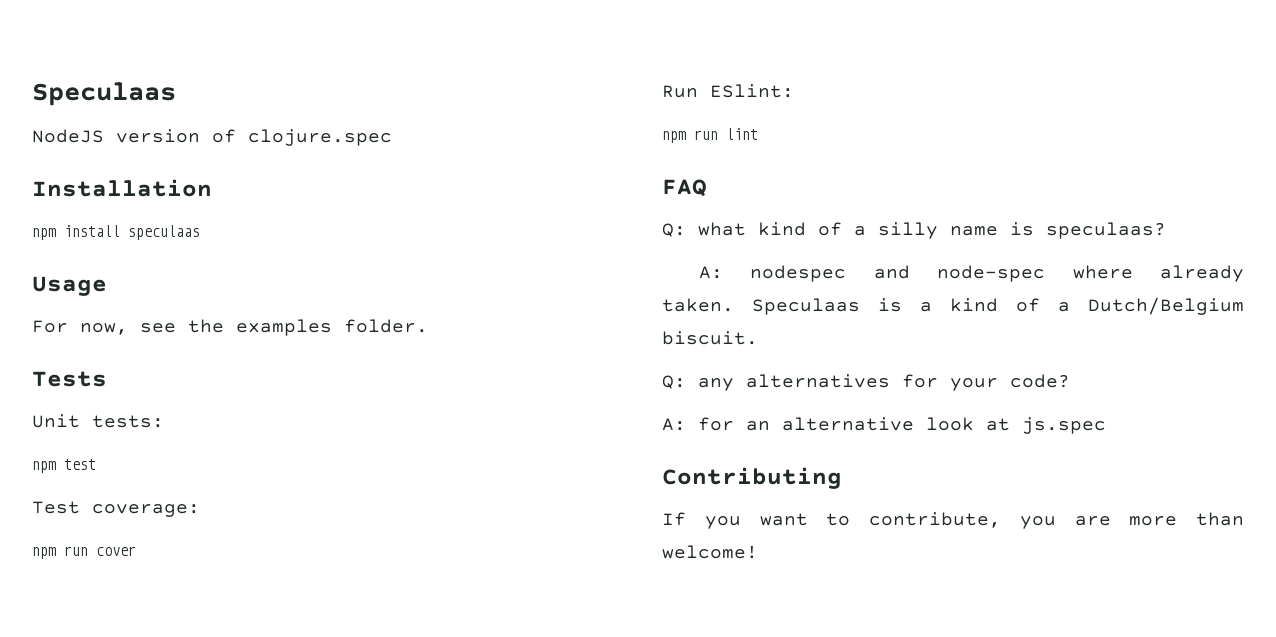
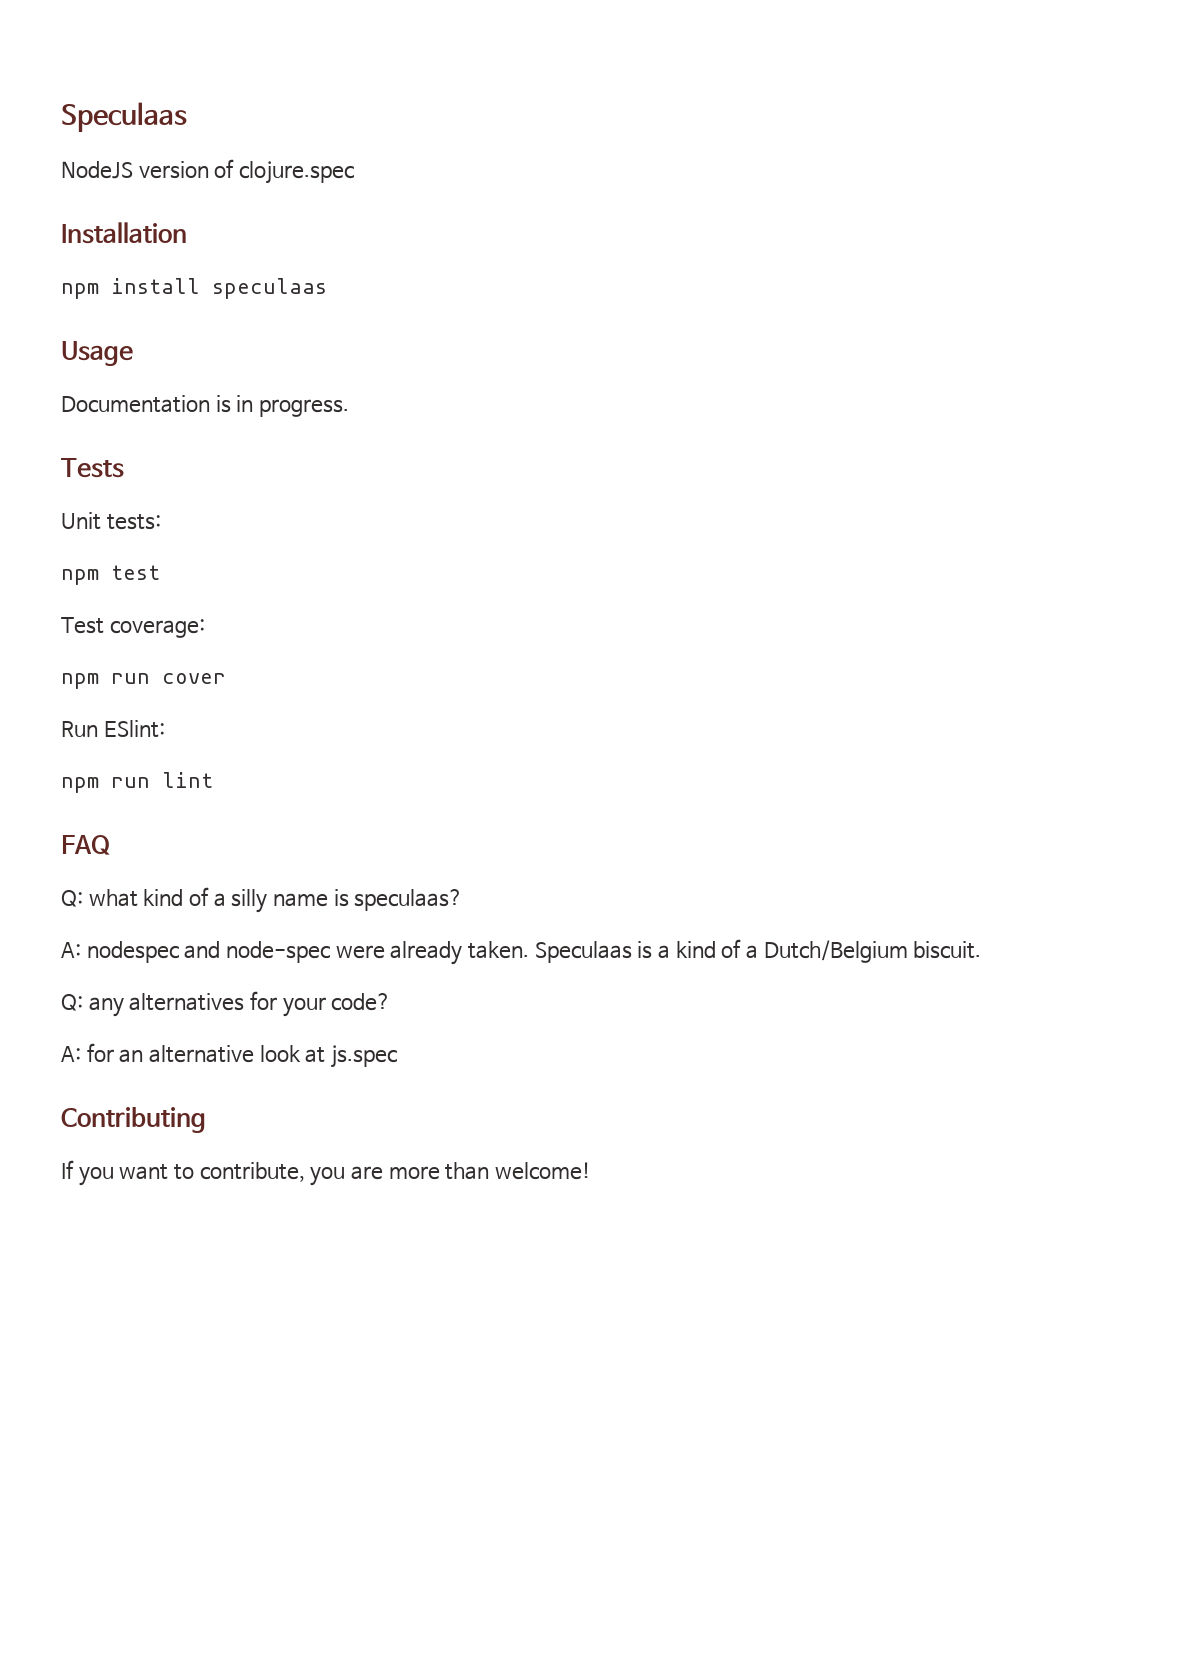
- For now, see the examples folder.
+ Documentation is in progress.
- A: nodespec and node-spec where already taken.
+ A: nodespec and node-spec were already taken.

